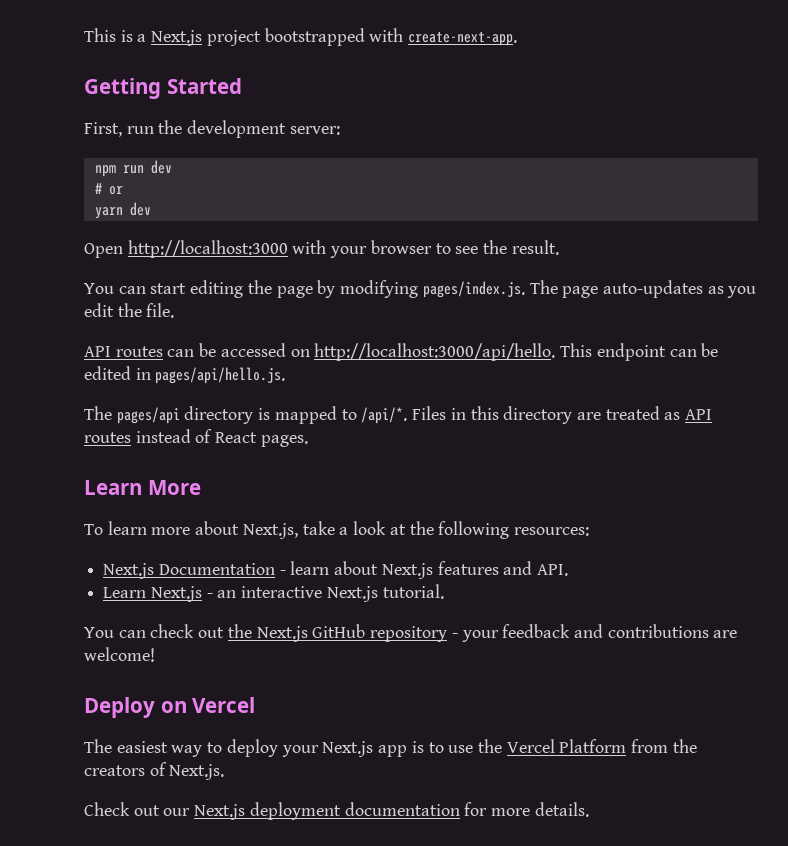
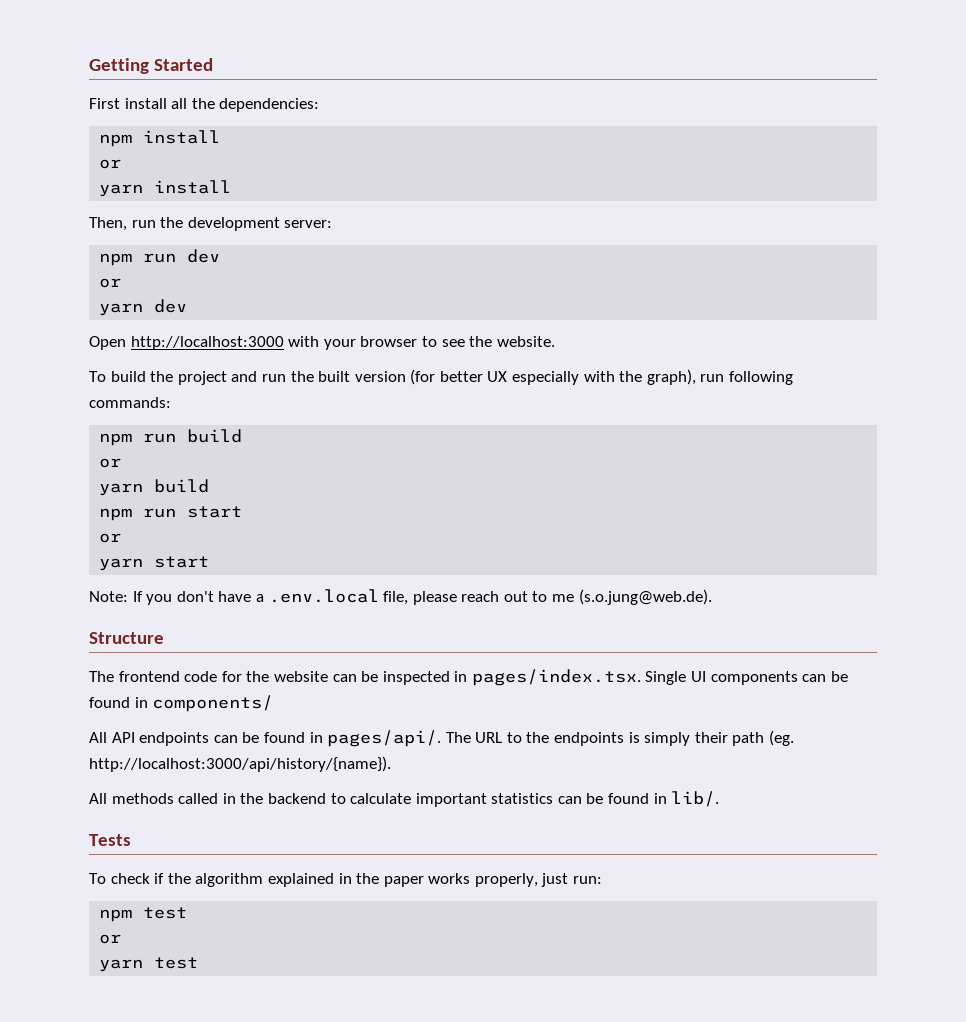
- This is a Next.js project bootstrapped with create-next-app.
  Getting Started
- First, run the development server:
+ First install all the dependencies:
+ npm install
+ or
+ yarn install
+ Then, run the development server:
  npm run dev
- # or
+ or
- Open http://localhost:3000 with your browser to see the result.
- You can start editing the page by modifying pages/index.js. The page auto-updates as you edit the file.
- API routes can be accessed on http://localhost:3000/api/hello. This endpoint can be edited in pages/api/hello.js.
- The pages/api directory is mapped to /api/*. Files in this directory are treated as API routes instead of React pages.
- Learn More
- To learn more about Next.js, take a look at the following resources:
- Next.js Documentation - learn about Next.js features and API.
- Learn Next.js - an interactive Next.js tutorial.
- You can check out the Next.js GitHub repository - your feedback and contributions are welcome!
- Deploy on Vercel
- The easiest way to deploy your Next.js app is to use the Vercel Platform from the creators of Next.js.
- Check out our Next.js deployment documentation for more details.
+ Open http://localhost:3000 with your browser to see the website.
+ To build the project and run the built version (for better UX especially with the graph), run following commands:
+ npm run build
+ or
+ yarn build
+ npm run start
+ or
+ yarn start
+ Note: If you don't have a .env.local file, please reach out to me (s.o.jung@web.de).
+ Structure
+ The frontend code for the website can be inspected in pages/index.tsx. Single UI components can be found in components/
+ All API endpoints can be found in pages/api/. The URL to the endpoints is simply their path (eg. http://localhost:3000/api/history/{name}).
+ All methods called in the backend to calculate important statistics can be found in lib/.
+ Tests
+ To check if the algorithm explained in the paper works properly, just run:
+ npm test
+ or
+ yarn test

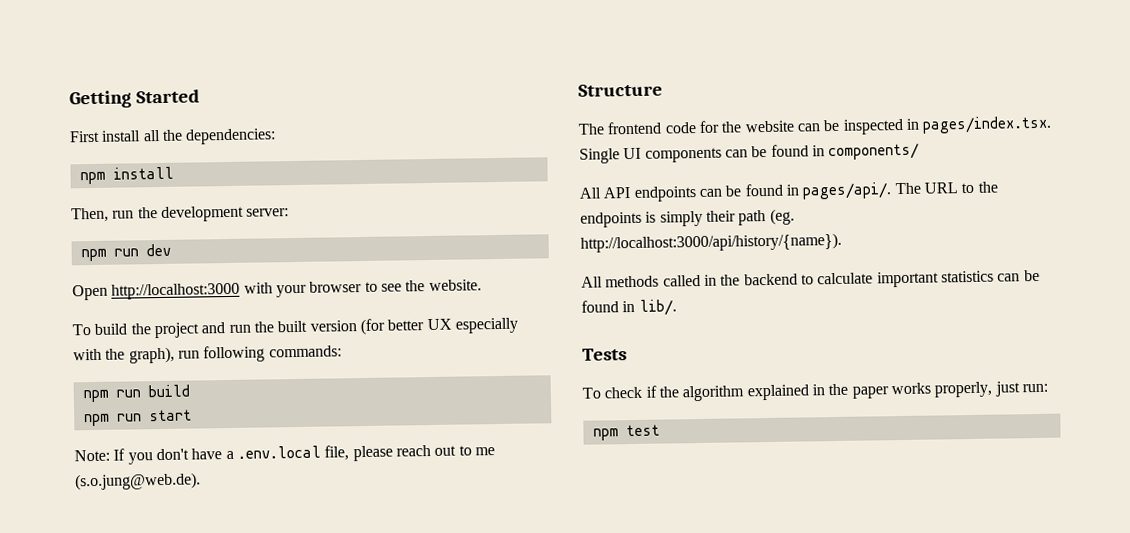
  npm install
- or
- yarn install
  npm run dev
- or
- yarn dev
  npm run build
- or
- yarn build
  npm run start
- or
- yarn start
  npm test
- or
- yarn test

